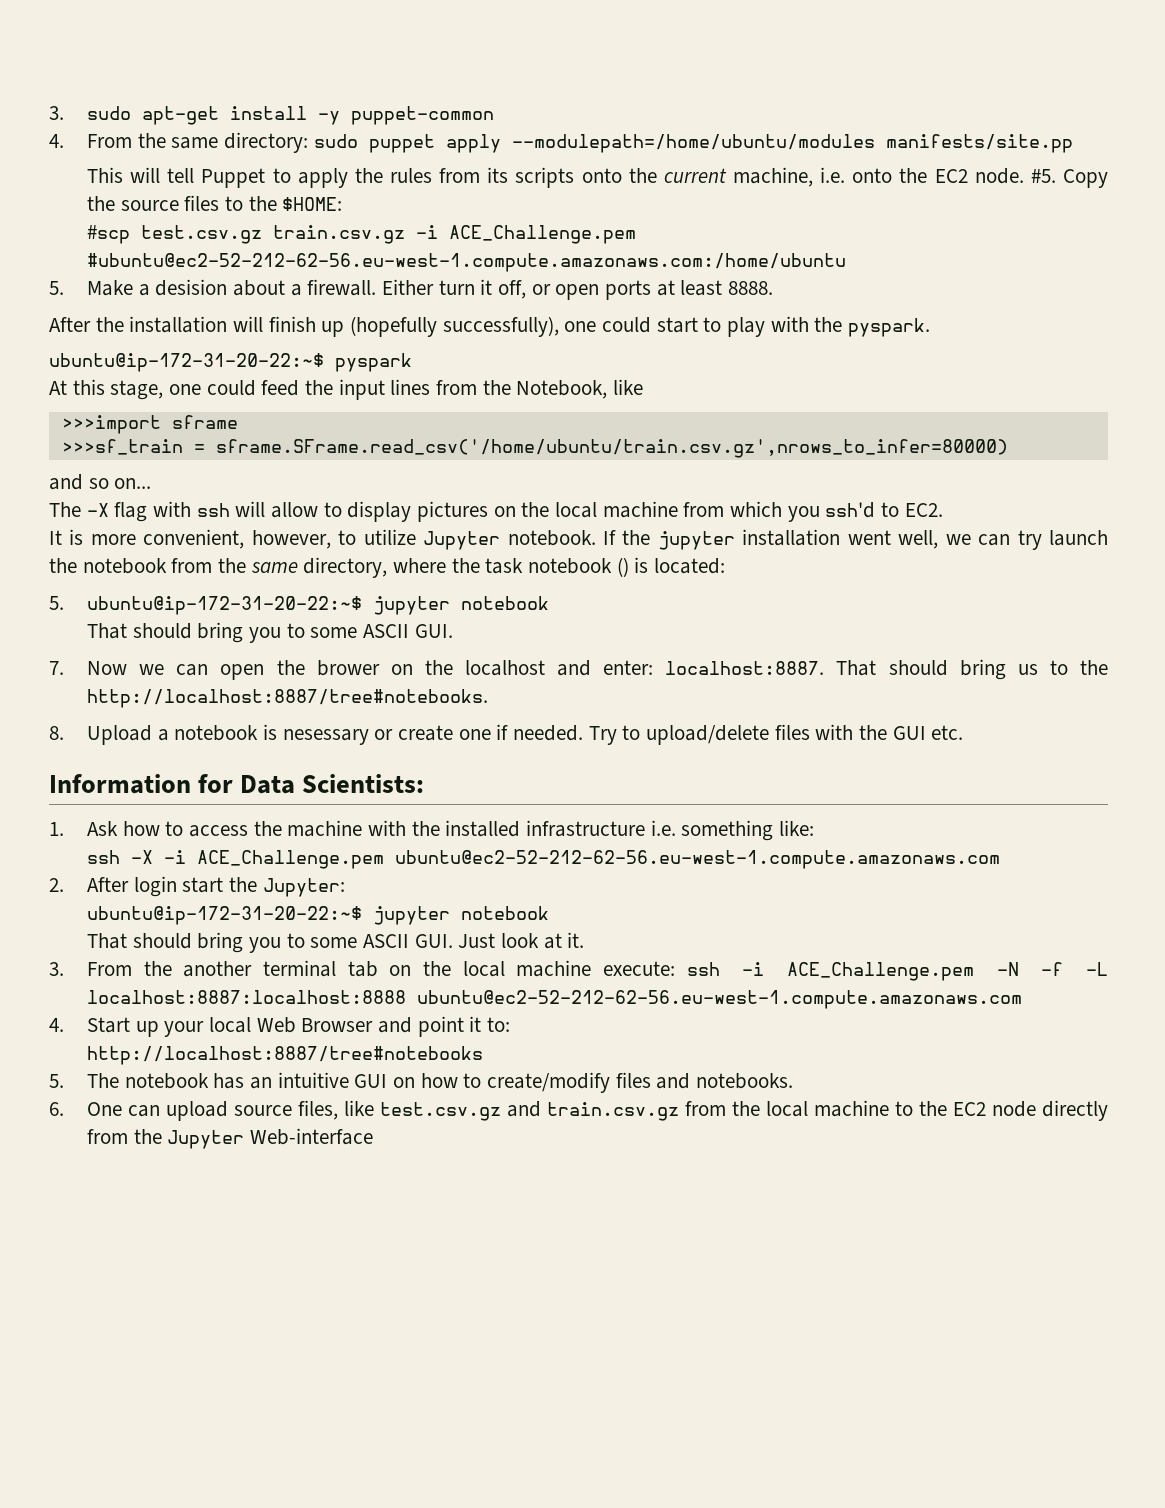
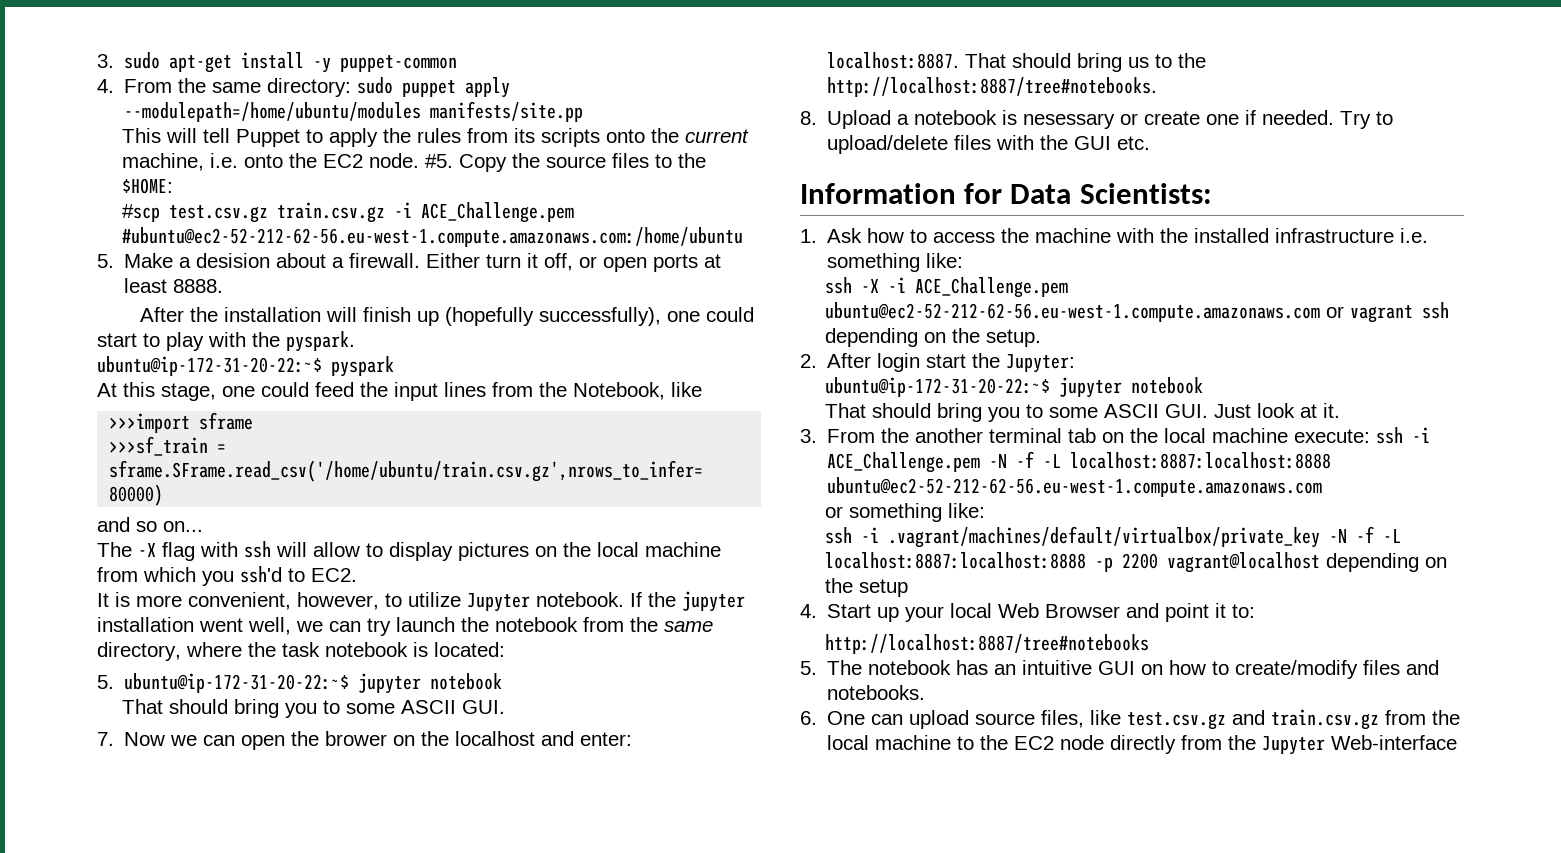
- If the jupyter installation went well, we can try launch the notebook from the same directory, where the task notebook () is located:
+ If the jupyter installation went well, we can try launch the notebook from the same directory, where the task notebook is located:
- ssh -X -i ACE_Challenge.pem ubuntu@ec2-52-212-62-56.eu-west-1.compute.amazonaws.com
+ ssh -X -i ACE_Challenge.pem ubuntu@ec2-52-212-62-56.eu-west-1.compute.amazonaws.com or vagrant ssh depending on the setup.
+ or something like:
+ ssh -i .vagrant/machines/default/virtualbox/private_key -N -f -L localhost:8887:localhost:8888 -p 2200 vagrant@localhost depending on the setup

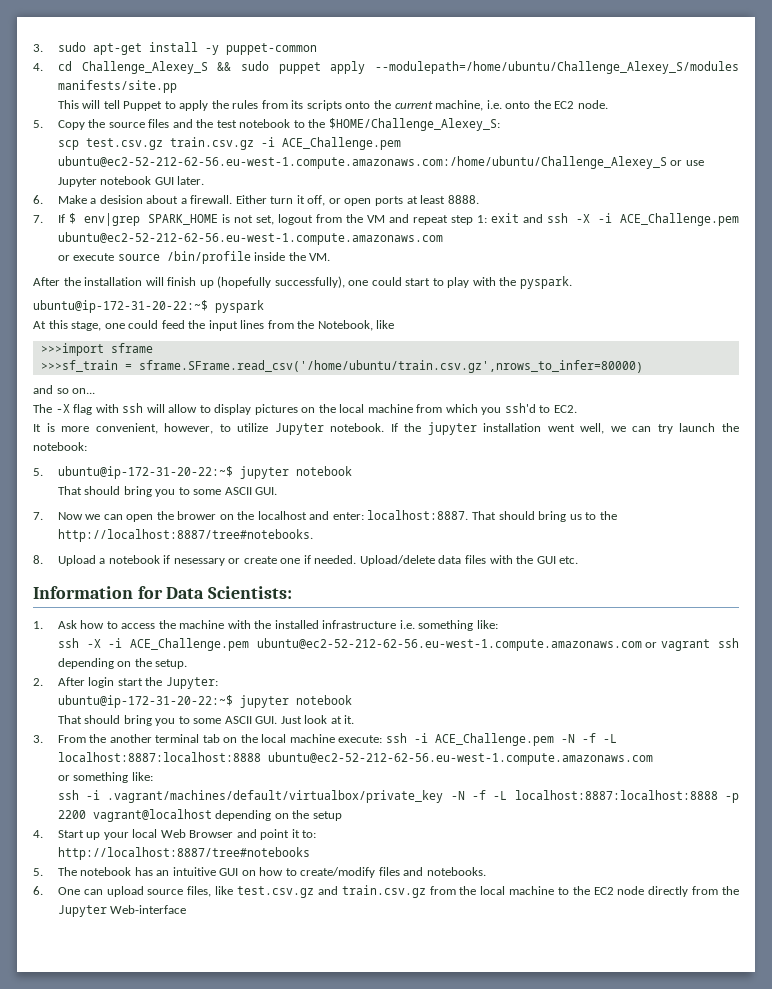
- 4. From the same directory: sudo puppet apply --modulepath=/home/ubuntu/modules manifests/site.pp
+ 4. cd Challenge_Alexey_S && sudo puppet apply --modulepath=/home/ubuntu/Challenge_Alexey_S/modules manifests/site.pp
- This will tell Puppet to apply the rules from its scripts onto the current machine, i.e. onto the EC2 node. #5. Copy the source files to the $HOME:
- #scp test.csv.gz train.csv.gz -i ACE_Challenge.pem #ubuntu@ec2-52-212-62-56.eu-west-1.compute.amazonaws.com:/home/ubuntu
- 5. Make a desision about a firewall.
+ This will tell Puppet to apply the rules from its scripts onto the current machine, i.e. onto the EC2 node.
+ 5. Copy the source files and the test notebook to the $HOME/Challenge_Alexey_S:
+ scp test.csv.gz train.csv.gz -i ACE_Challenge.pem ubuntu@ec2-52-212-62-56.eu-west-1.compute.amazonaws.com:/home/ubuntu/Challenge_Alexey_S or use Jupyter notebook GUI later.
+ 6. Make a desision about a firewall.
+ 7. If $ env|grep SPARK_HOME is not set, logout from the VM and repeat step 1: exit and ssh -X -i ACE_Challenge.pem ubuntu@ec2-52-212-62-56.eu-west-1.compute.amazonaws.com
+ or execute source /bin/profile inside the VM.
- If the jupyter installation went well, we can try launch the notebook from the same directory, where the task notebook is located:
+ If the jupyter installation went well, we can try launch the notebook:
- 8. Upload a notebook is nesessary or create one if needed.
+ 8. Upload a notebook if nesessary or create one if needed.
- Try to upload/delete files with the GUI etc.
+ Upload/delete data files with the GUI etc.

